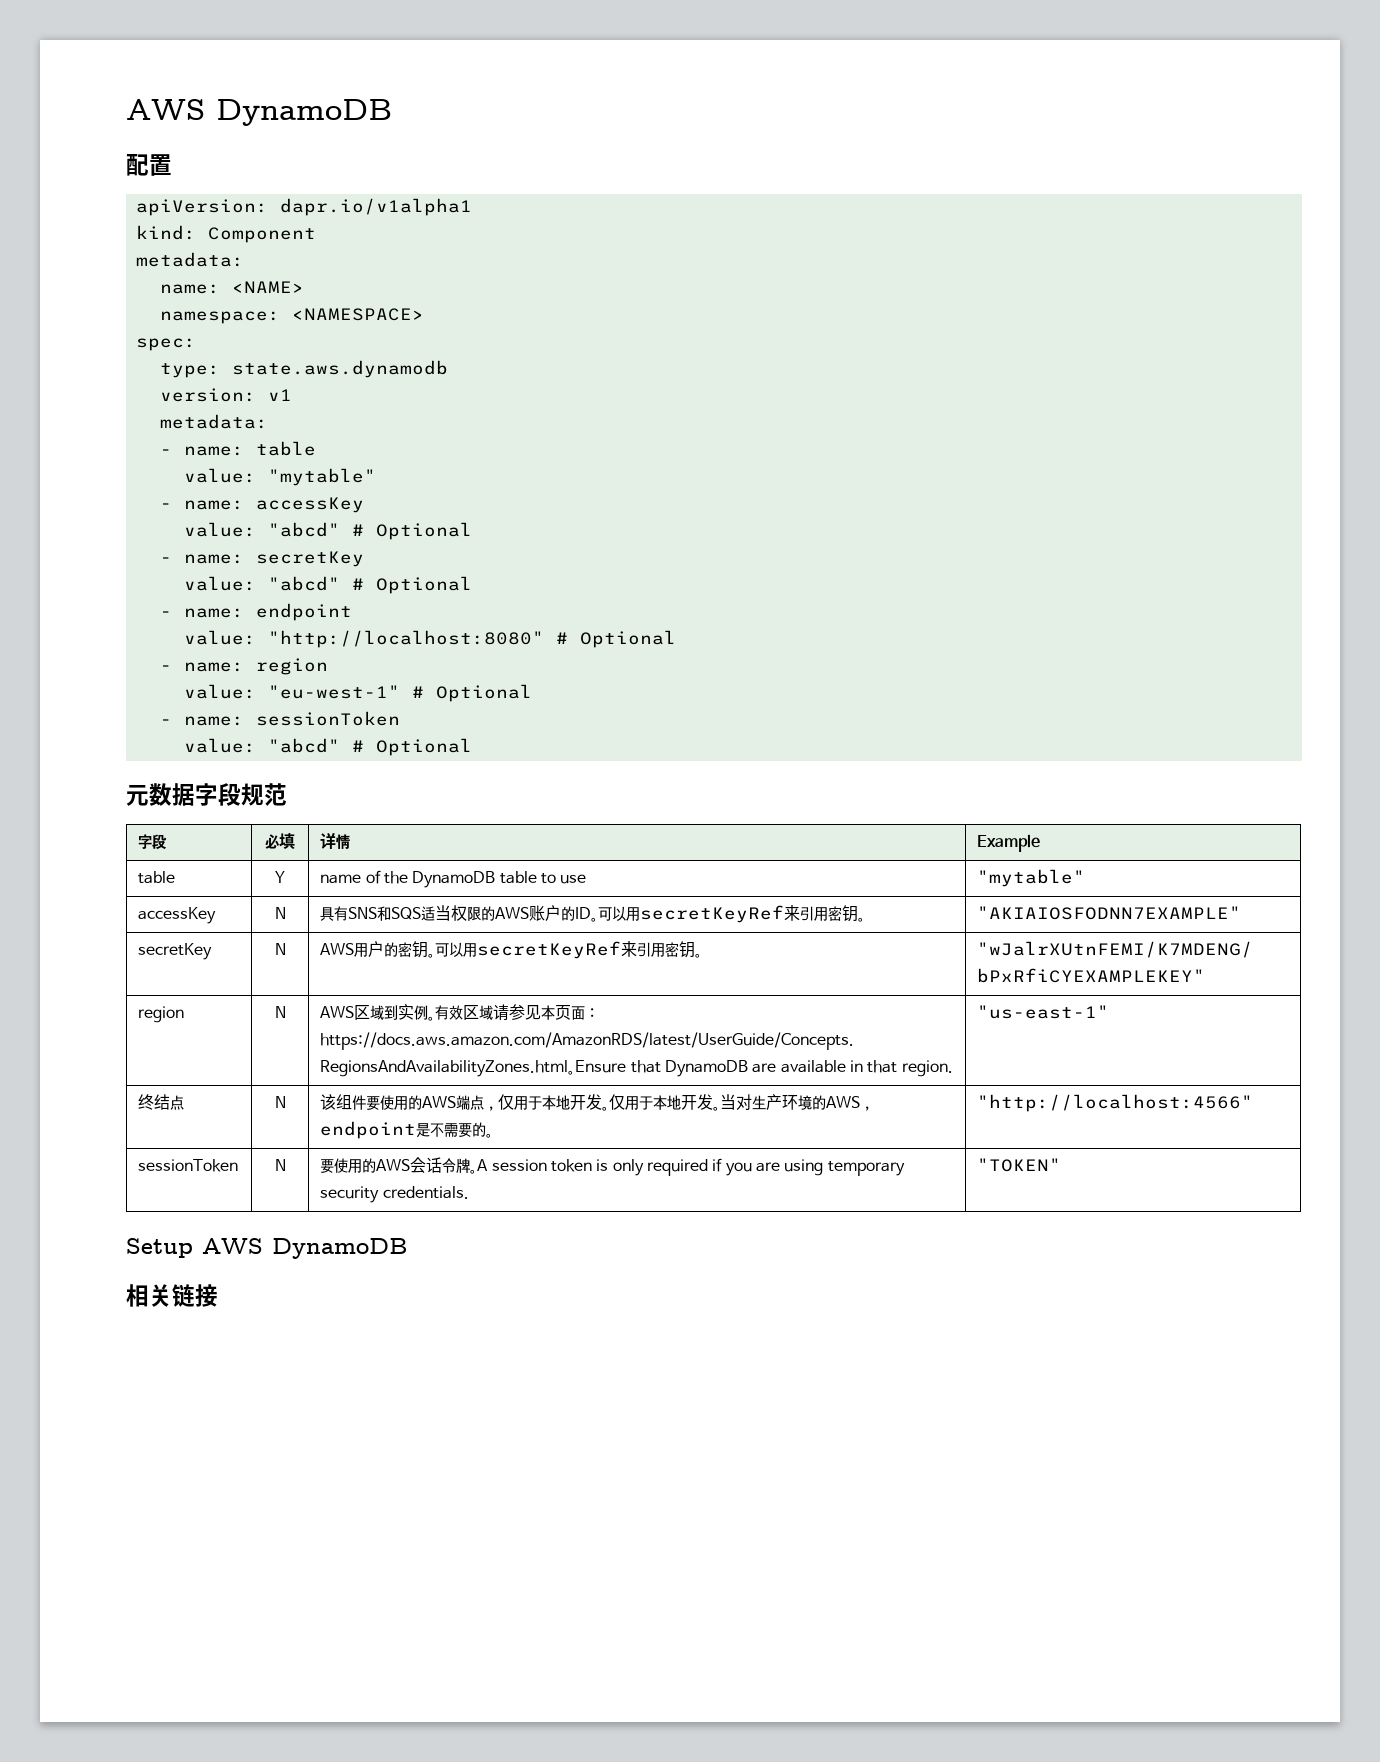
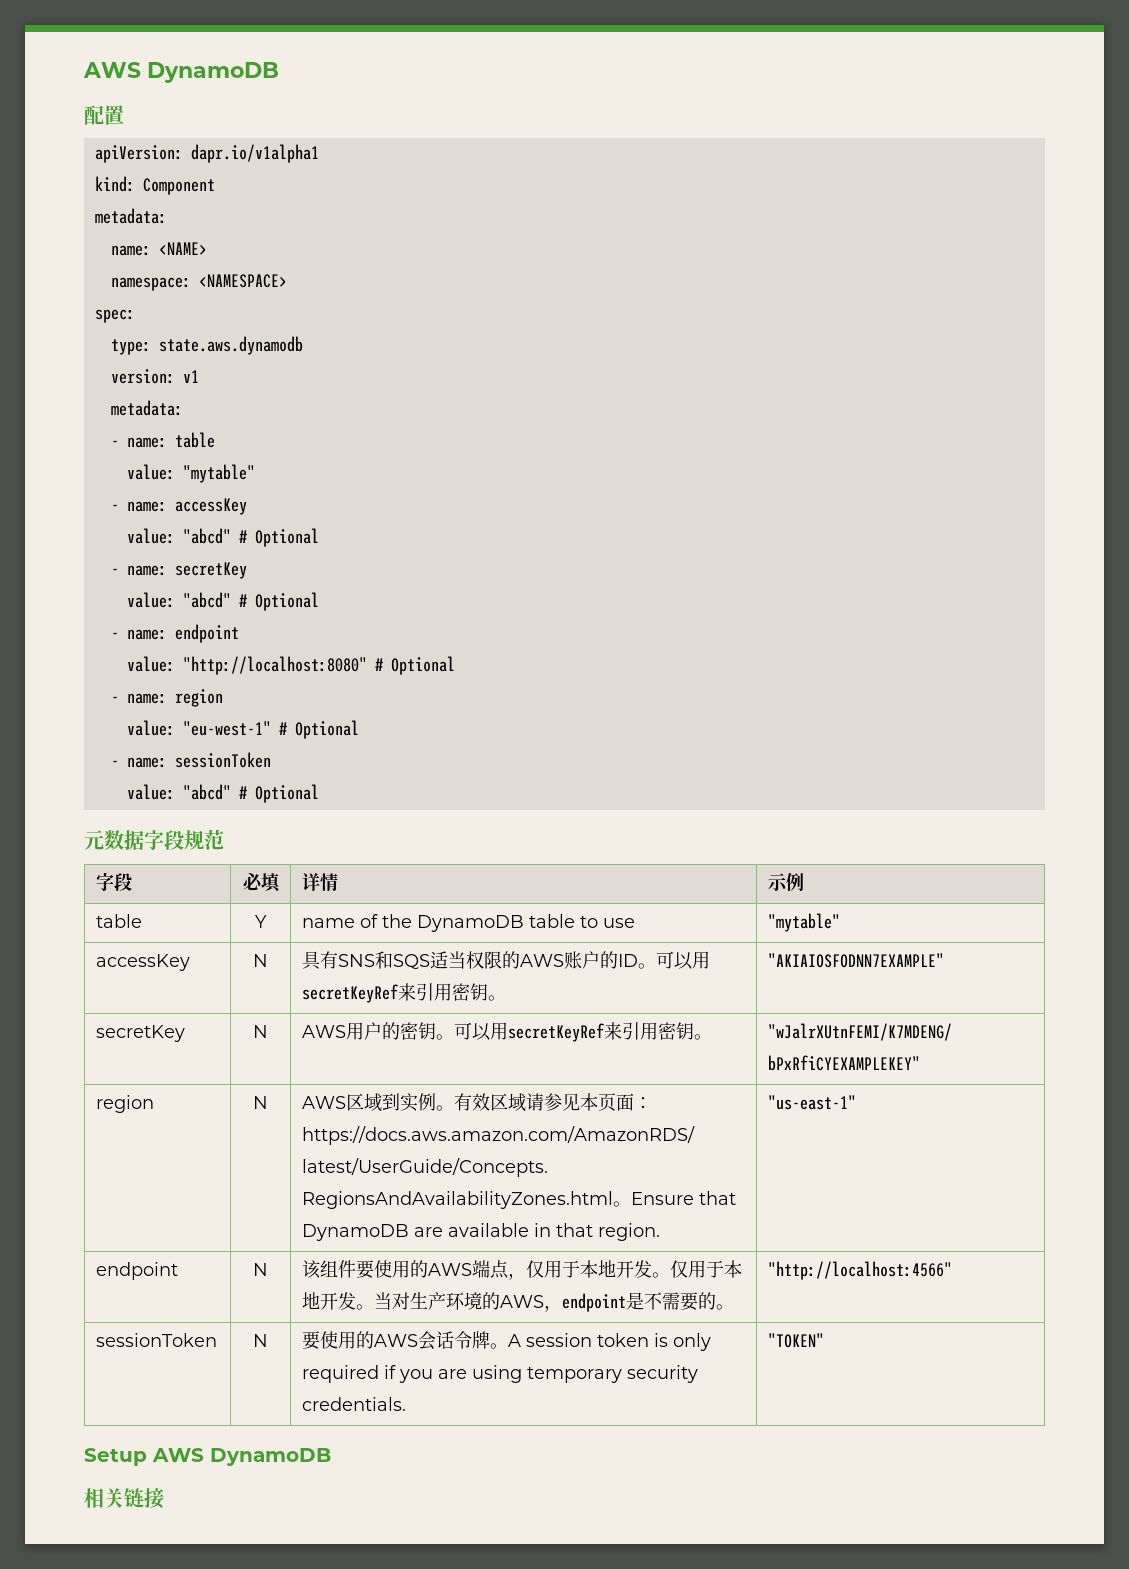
- 字段 | 必填 | 详情 | Example
+ 字段 | 必填 | 详情 | 示例
- 终结点 | N | 该组件要使用的AWS端点，仅用于本地开发。仅用于本地开发。当对生产环境的AWS，endpoint是不需要的。 | "http://localhost:4566"
+ endpoint | N | 该组件要使用的AWS端点，仅用于本地开发。仅用于本地开发。当对生产环境的AWS，endpoint是不需要的。 | "http://localhost:4566"

